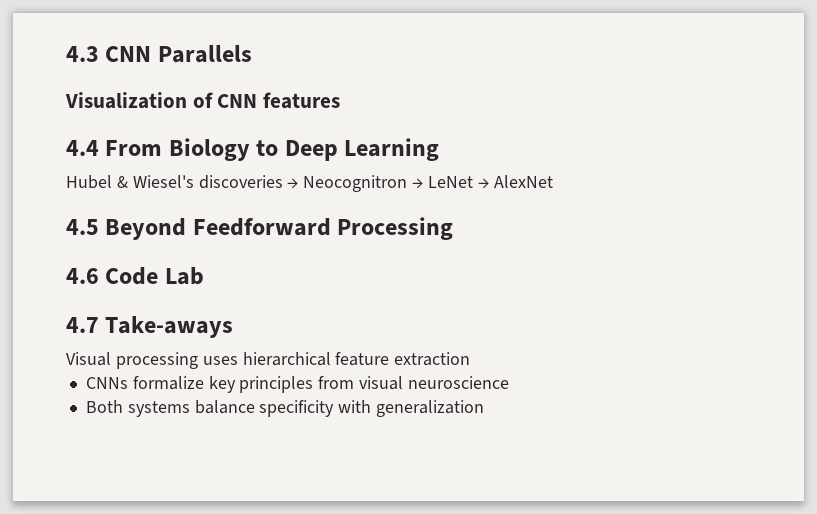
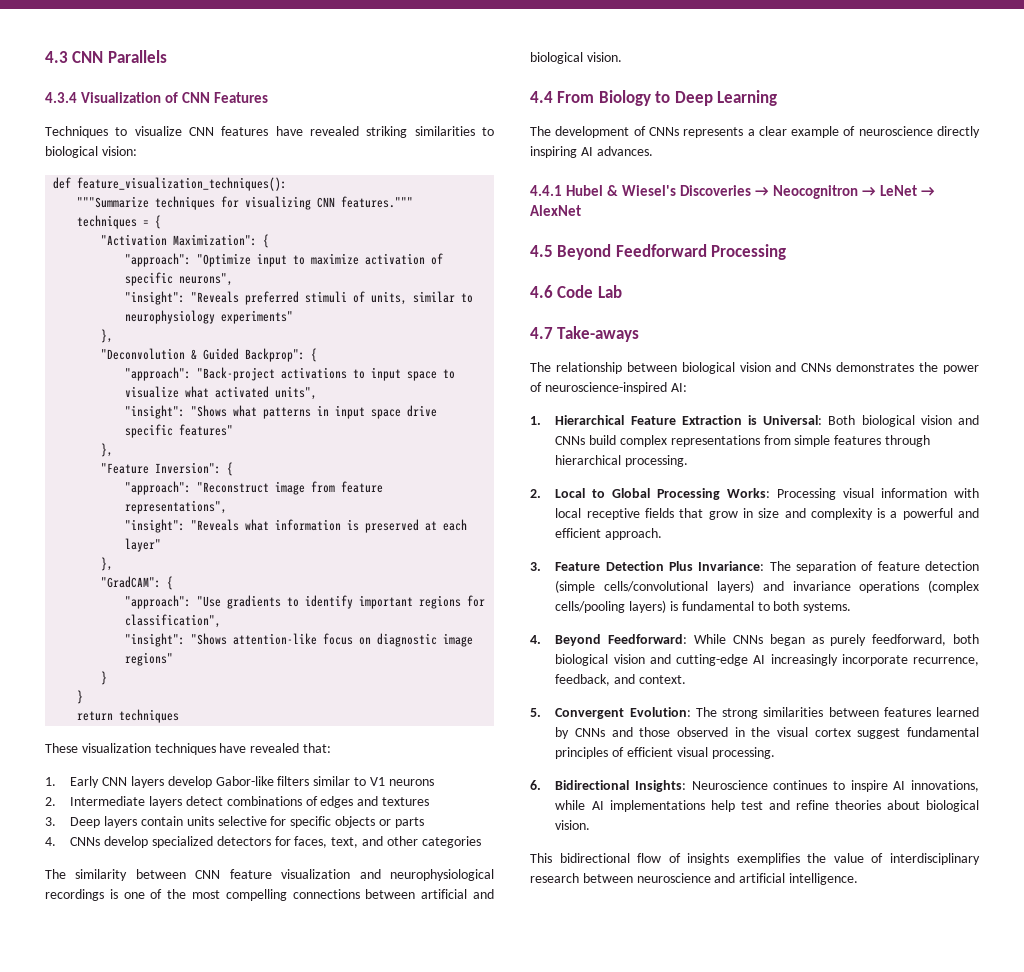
- Visualization of CNN features
+ 4.3.4 Visualization of CNN Features
+ Techniques to visualize CNN features have revealed striking similarities to biological vision:
+ def feature_visualization_techniques():
+ """Summarize techniques for visualizing CNN features."""
+ techniques = {
+ "Activation Maximization": {
+ "approach": "Optimize input to maximize activation of specific neurons",
+ "insight": "Reveals preferred stimuli of units, similar to neurophysiology experiments"
+ },
+ "Deconvolution & Guided Backprop": {
+ "approach": "Back-project activations to input space to visualize what activated units",
+ "insight": "Shows what patterns in input space drive specific features"
+ },
+ "Feature Inversion": {
+ "approach": "Reconstruct image from feature representations",
+ "insight": "Reveals what information is preserved at each layer"
+ },
+ "GradCAM": {
+ "approach": "Use gradients to identify important regions for classification",
+ "insight": "Shows attention-like focus on diagnostic image regions"
+ }
+ }
+ return techniques
+ These visualization techniques have revealed that:
+ 1. Early CNN layers develop Gabor-like filters similar to V1 neurons
+ 2. Intermediate layers detect combinations of edges and textures
+ 3. Deep layers contain units selective for specific objects or parts
+ 4. CNNs develop specialized detectors for faces, text, and other categories
+ The similarity between CNN feature visualization and neurophysiological recordings is one of the most compelling connections between artificial and biological vision.
- Hubel & Wiesel's discoveries → Neocognitron → LeNet → AlexNet
+ The development of CNNs represents a clear example of neuroscience directly inspiring AI advances.
+ 4.4.1 Hubel & Wiesel's Discoveries → Neocognitron → LeNet → AlexNet
- Visual processing uses hierarchical feature extraction
- CNNs formalize key principles from visual neuroscience
- Both systems balance specificity with generalization
+ The relationship between biological vision and CNNs demonstrates the power of neuroscience-inspired AI:
+ 1. Hierarchical Feature Extraction is Universal: Both biological vision and CNNs build complex representations from simple features through hierarchical processing.
+ 2. Local to Global Processing Works: Processing visual information with local receptive fields that grow in size and complexity is a powerful and efficient approach.
+ 3. Feature Detection Plus Invariance: The separation of feature detection (simple cells/convolutional layers) and invariance operations (complex cells/pooling layers) is fundamental to both systems.
+ 4. Beyond Feedforward: While CNNs began as purely feedforward, both biological vision and cutting-edge AI increasingly incorporate recurrence, feedback, and context.
+ 5. Convergent Evolution: The strong similarities between features learned by CNNs and those observed in the visual cortex suggest fundamental principles of efficient visual processing.
+ 6. Bidirectional Insights: Neuroscience continues to inspire AI innovations, while AI implementations help test and refine theories about biological vision.
+ This bidirectional flow of insights exemplifies the value of interdisciplinary research between neuroscience and artificial intelligence.

